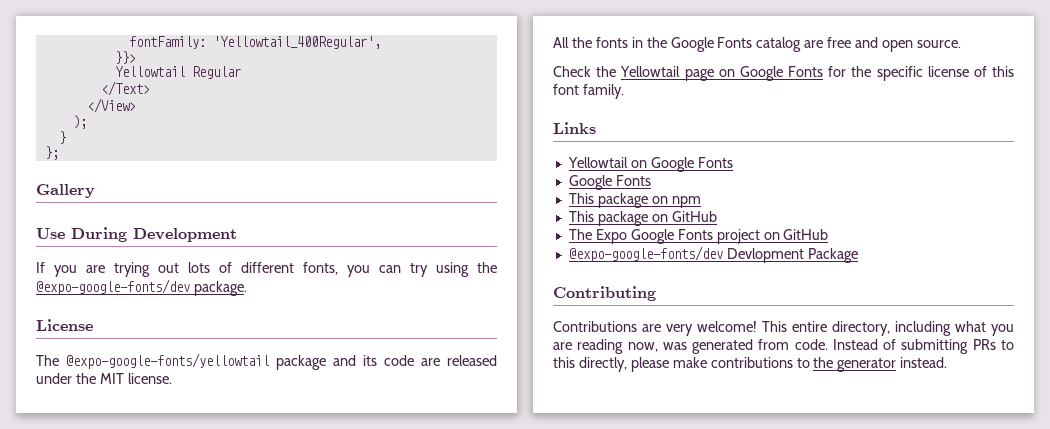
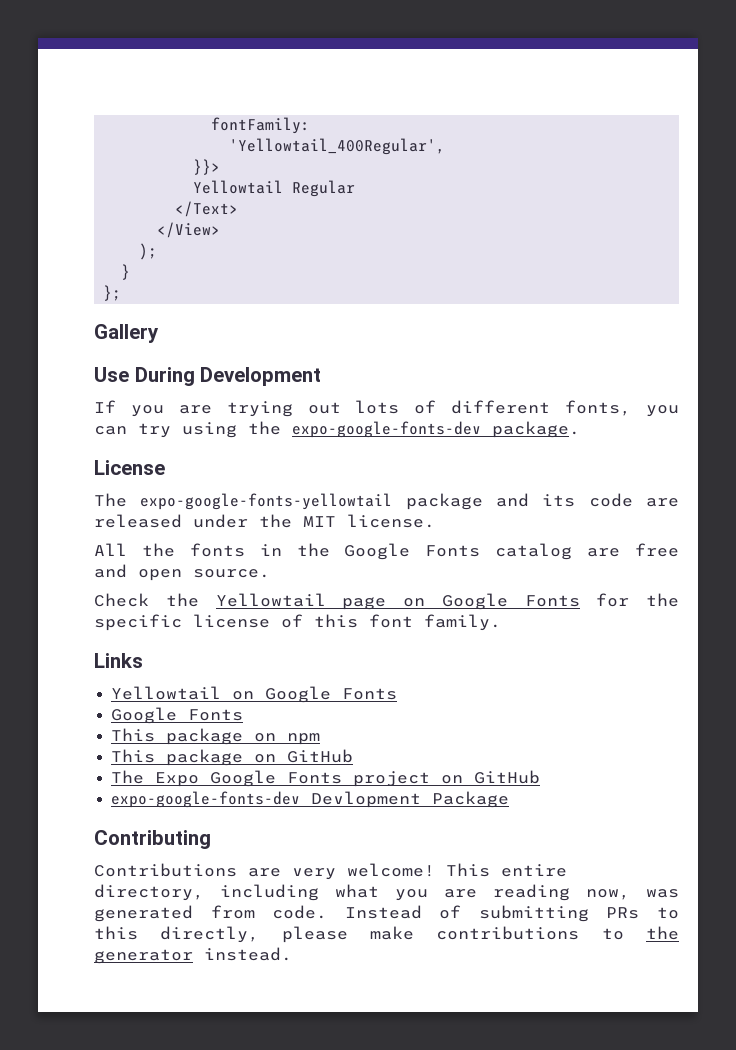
- fontFamily: 'Yellowtail_400Regular',
+ fontFamily:
+ 'Yellowtail_400Regular',
- If you are trying out lots of different fonts, you can try using the @expo-google-fonts/dev package.
+ If you are trying out lots of different fonts, you can try using the expo-google-fonts-dev package.
- The @expo-google-fonts/yellowtail package and its code are released under the MIT license.
+ The expo-google-fonts-yellowtail package and its code are released under the MIT license.
- @expo-google-fonts/dev Devlopment Package
+ expo-google-fonts-dev Devlopment Package

